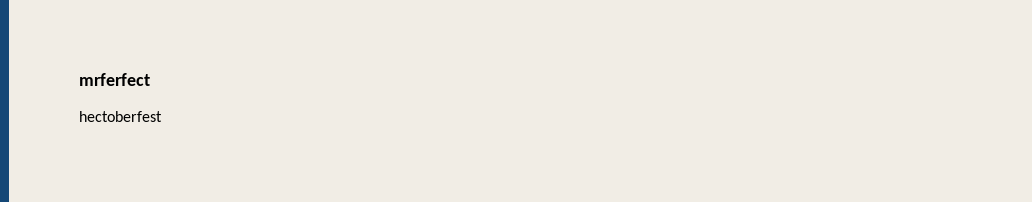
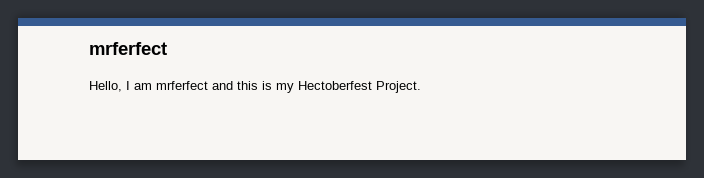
- hectoberfest
+ Hello, I am mrferfect and this is my Hectoberfest Project.

